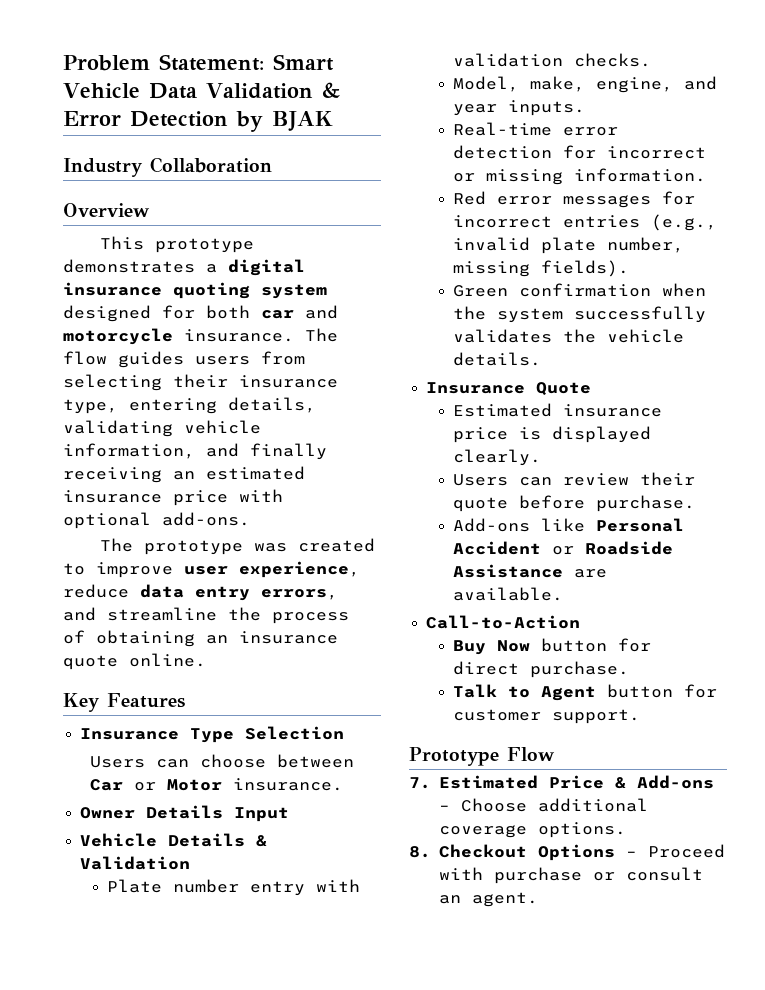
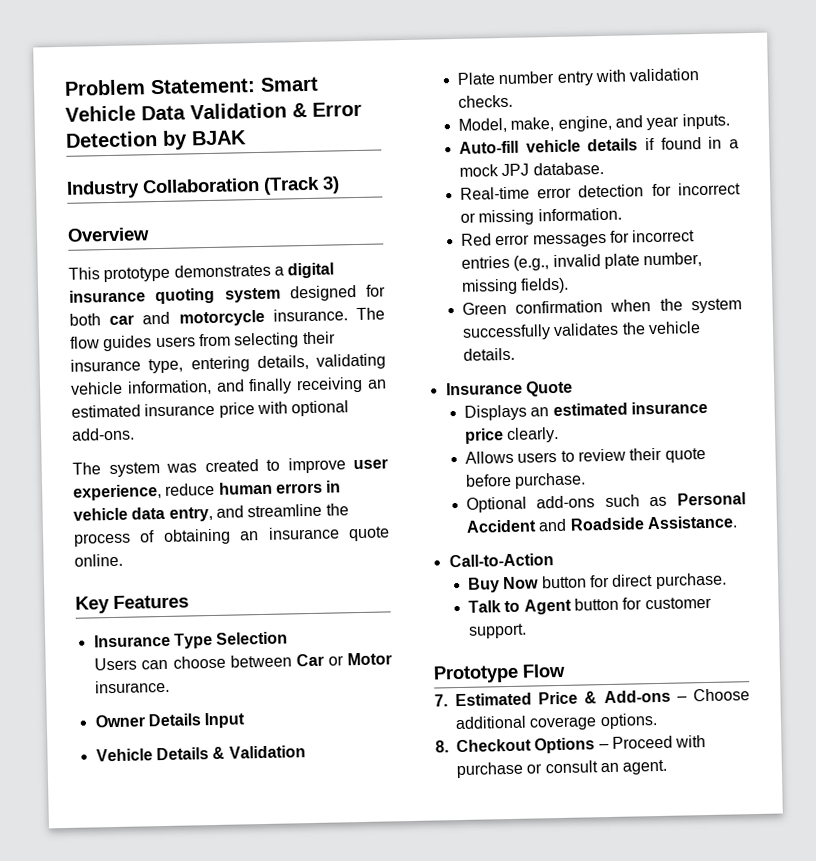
- Industry Collaboration
+ Industry Collaboration (Track 3)
- The prototype was created to improve user experience, reduce data entry errors, and streamline the process of obtaining an insurance quote online.
+ The system was created to improve user experience, reduce human errors in vehicle data entry, and streamline the process of obtaining an insurance quote online.
+ Auto-fill vehicle details if found in a mock JPJ database.
- Estimated insurance price is displayed clearly.
- Users can review their quote before purchase.
+ Displays an estimated insurance price clearly.
+ Allows users to review their quote before purchase.
- Add-ons like Personal Accident or Roadside Assistance are available.
+ Optional add-ons such as Personal Accident and Roadside Assistance.

